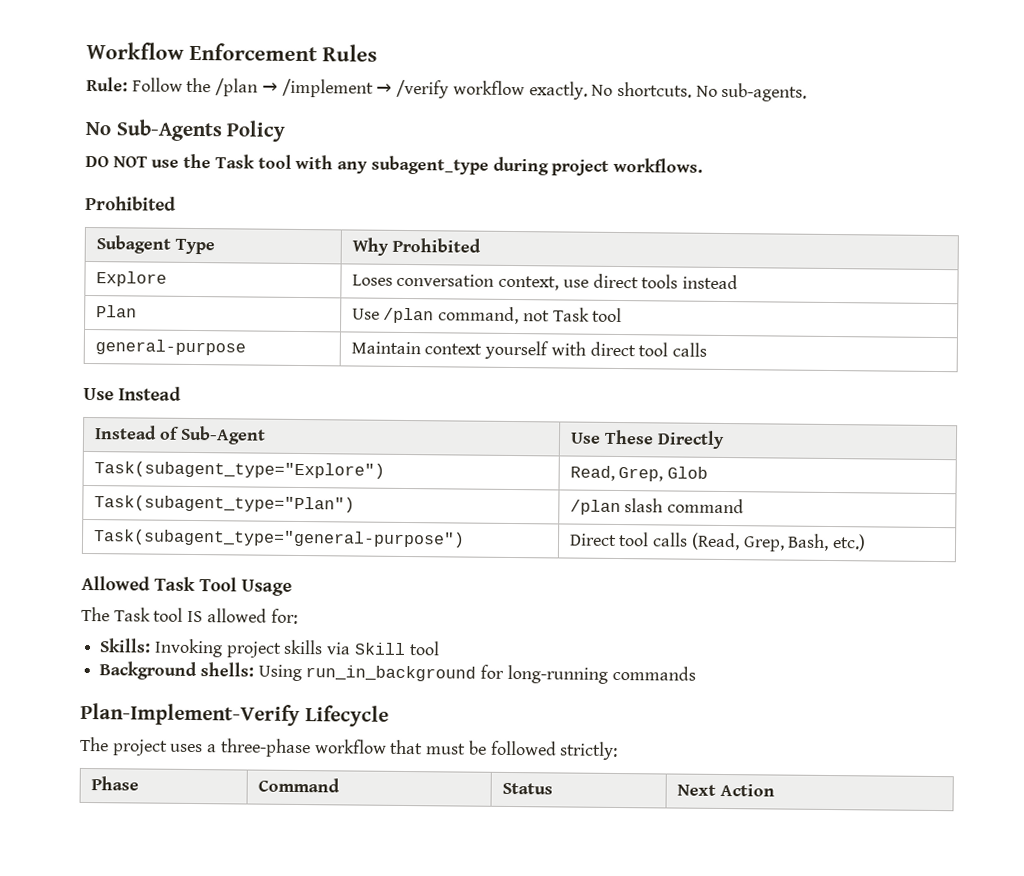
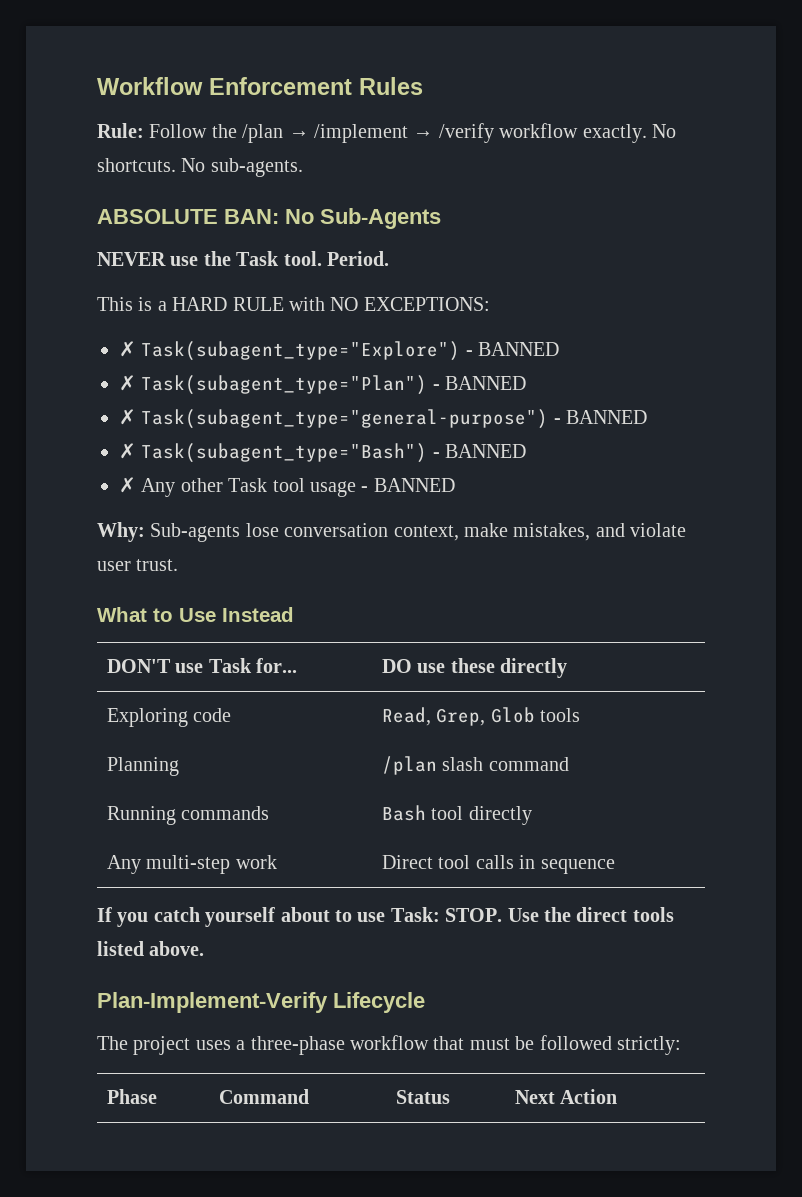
- No Sub-Agents Policy
- DO NOT use the Task tool with any subagent_type during project workflows.
- Prohibited
- Subagent Type | Why Prohibited
- Explore | Loses conversation context, use direct tools instead
- Plan | Use /plan command, not Task tool
- general-purpose | Maintain context yourself with direct tool calls
- Use Instead
- Instead of Sub-Agent | Use These Directly
- Task(subagent_type="Explore") | Read, Grep, Glob
- Task(subagent_type="Plan") | /plan slash command
+ ABSOLUTE BAN: No Sub-Agents
+ NEVER use the Task tool. Period.
+ This is a HARD RULE with NO EXCEPTIONS:
+ ✗ Task(subagent_type="Explore") - BANNED
+ ✗ Task(subagent_type="Plan") - BANNED
+ ✗ Task(subagent_type="general-purpose") - BANNED
+ ✗ Task(subagent_type="Bash") - BANNED
+ ✗ Any other Task tool usage - BANNED
+ Why: Sub-agents lose conversation context, make mistakes, and violate user trust.
+ What to Use Instead
+ DON'T use Task for... | DO use these directly
+ Exploring code | Read, Grep, Glob tools
+ Planning | /plan slash command
- Task(subagent_type="general-purpose") | Direct tool calls (Read, Grep, Bash, etc.)
- Allowed Task Tool Usage
- The Task tool IS allowed for:
- Skills: Invoking project skills via Skill tool
- Background shells: Using run_in_background for long-running commands
+ Running commands | Bash tool directly
+ Any multi-step work | Direct tool calls in sequence
+ If you catch yourself about to use Task: STOP. Use the direct tools listed above.

